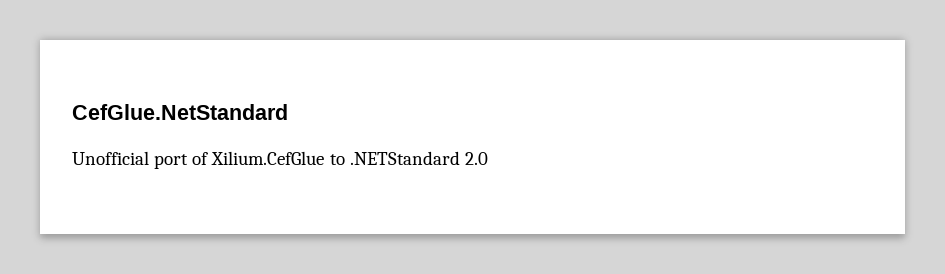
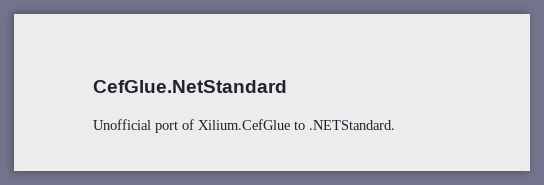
- Unofficial port of Xilium.CefGlue to .NETStandard 2.0
+ Unofficial port of Xilium.CefGlue to .NETStandard.

